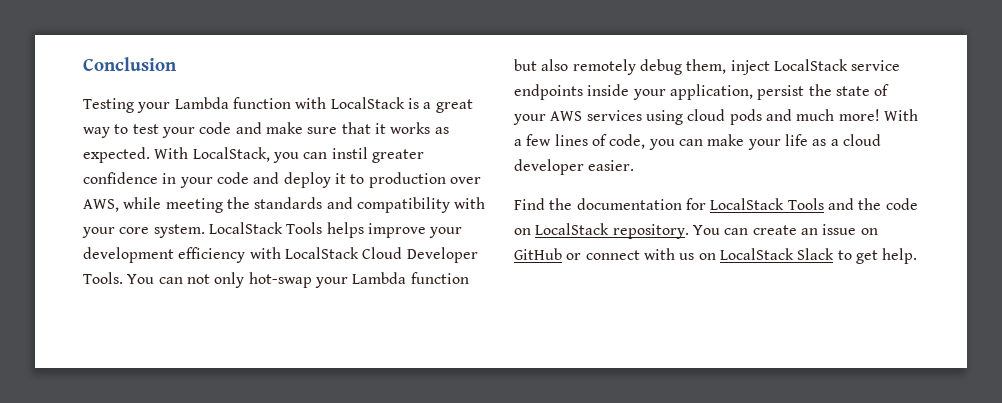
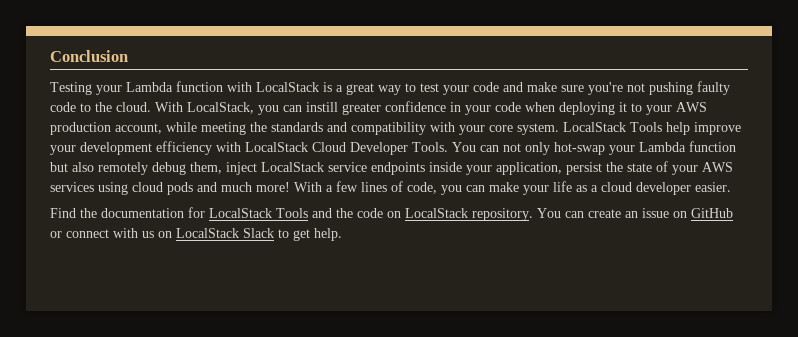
- Testing your Lambda function with LocalStack is a great way to test your code and make sure that it works as expected.
+ Testing your Lambda function with LocalStack is a great way to test your code and make sure you're not pushing faulty code to the cloud.
- With LocalStack, you can instil greater confidence in your code and deploy it to production over AWS, while meeting the standards and compatibility with your core system.
+ With LocalStack, you can instill greater confidence in your code when deploying it to your AWS production account, while meeting the standards and compatibility with your core system.
- LocalStack Tools helps improve your development efficiency with LocalStack Cloud Developer Tools.
+ LocalStack Tools help improve your development efficiency with LocalStack Cloud Developer Tools.

